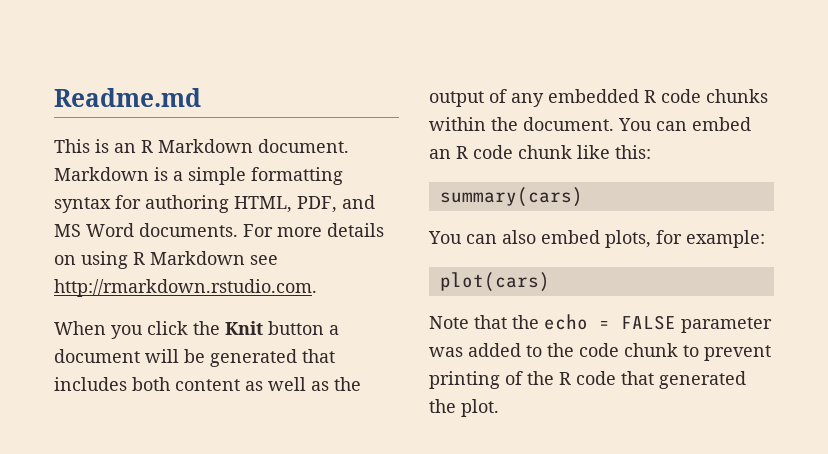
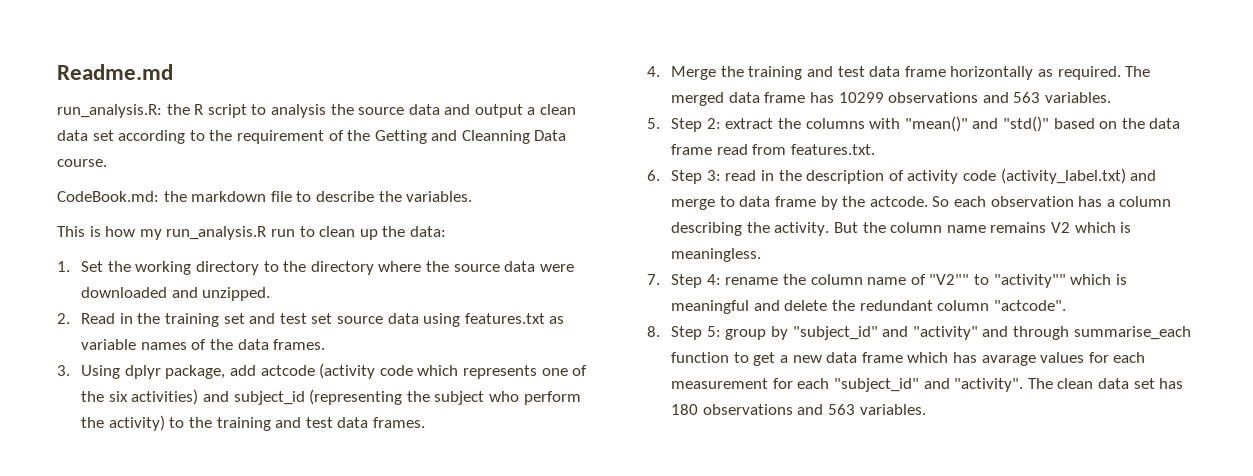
- This is an R Markdown document. Markdown is a simple formatting syntax for authoring HTML, PDF, and MS Word documents. For more details on using R Markdown see http://rmarkdown.rstudio.com.
- When you click the Knit button a document will be generated that includes both content as well as the output of any embedded R code chunks within the document. You can embed an R code chunk like this:
- summary(cars)
- You can also embed plots, for example:
- plot(cars)
- Note that the echo = FALSE parameter was added to the code chunk to prevent printing of the R code that generated the plot.
+ run_analysis.R: the R script to analysis the source data and output a clean data set according to the requirement of the Getting and Cleanning Data course.
+ CodeBook.md: the markdown file to describe the variables.
+ This is how my run_analysis.R run to clean up the data:
+ 1. Set the working directory to the directory where the source data were downloaded and unzipped.
+ 2. Read in the training set and test set source data using features.txt as variable names of the data frames.
+ 3. Using dplyr package, add actcode (activity code which represents one of the six activities) and subject_id (representing the subject who perform the activity) to the training and test data frames.
+ 4. Merge the training and test data frame horizontally as required. The merged data frame has 10299 observations and 563 variables.
+ 5. Step 2: extract the columns with "mean()" and "std()" based on the data frame read from features.txt.
+ 6. Step 3: read in the description of activity code (activity_label.txt) and merge to data frame by the actcode. So each observation has a column describing the activity. But the column name remains V2 which is meaningless.
+ 7. Step 4: rename the column name of "V2"" to "activity"" which is meaningful and delete the redundant column "actcode".
+ 8. Step 5: group by "subject_id" and "activity" and through summarise_each function to get a new data frame which has avarage values for each measurement for each "subject_id" and "activity". The clean data set has 180 observations and 563 variables.

